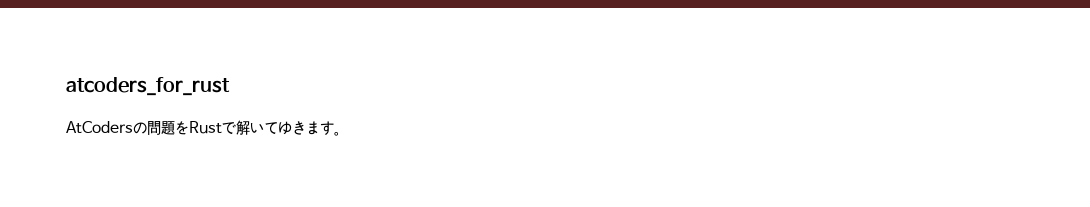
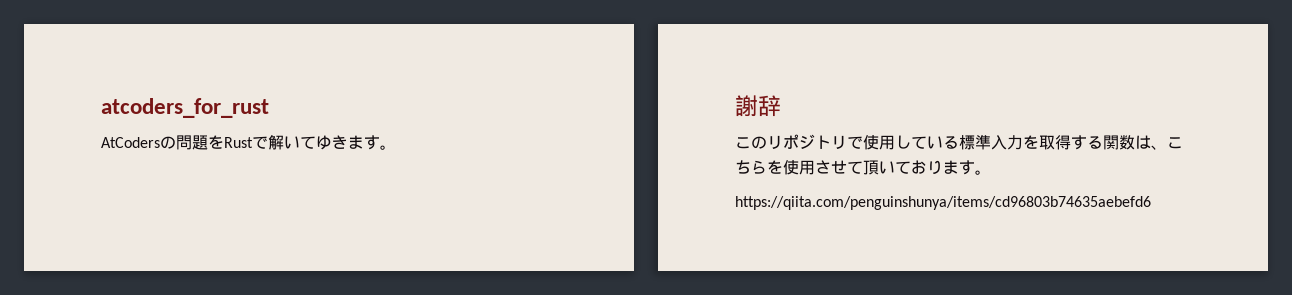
+ 謝辞
+ このリポジトリで使用している標準入力を取得する関数は、こちらを使用させて頂いております。
+ https://qiita.com/penguinshunya/items/cd96803b74635aebefd6

